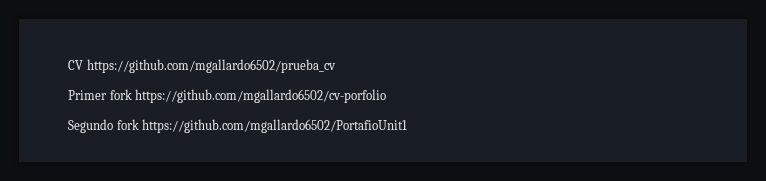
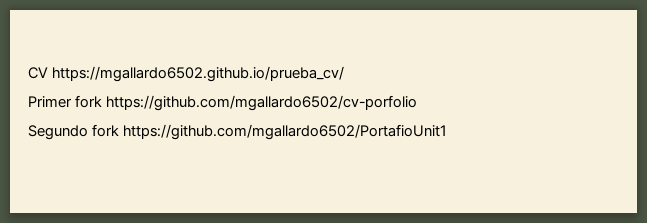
- CV https://github.com/mgallardo6502/prueba_cv
+ CV https://mgallardo6502.github.io/prueba_cv/

